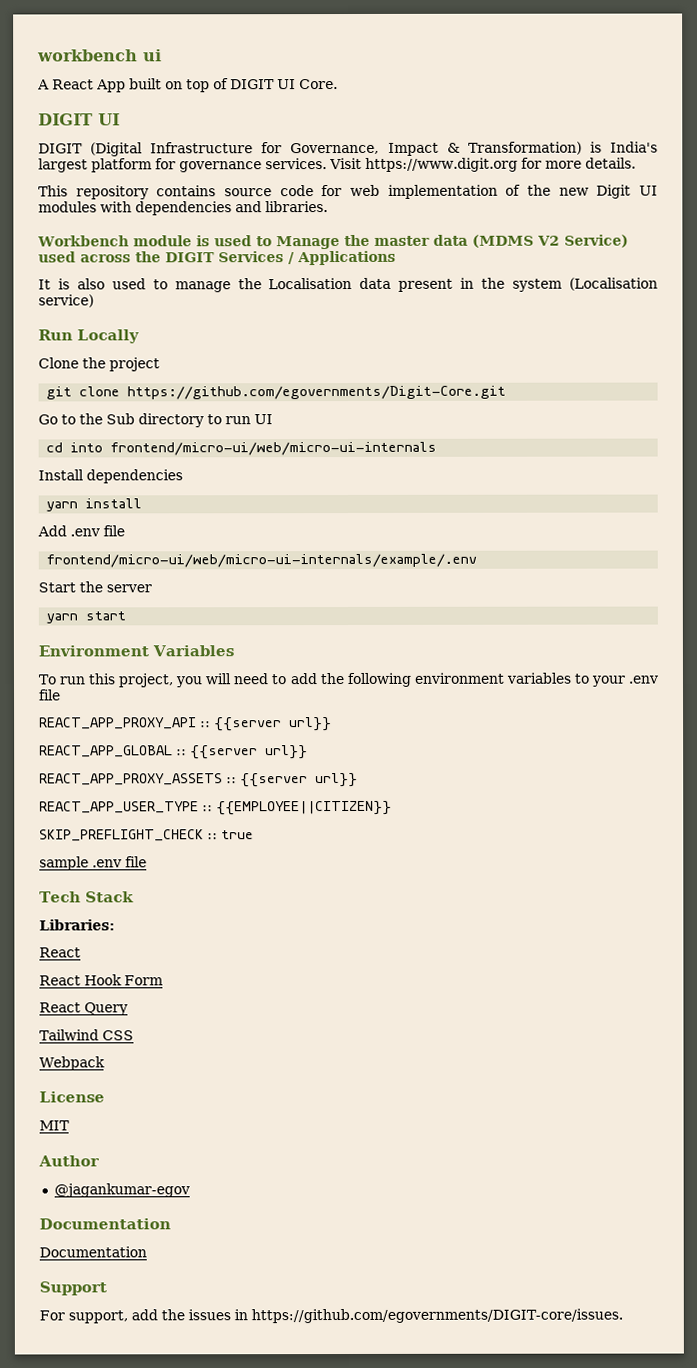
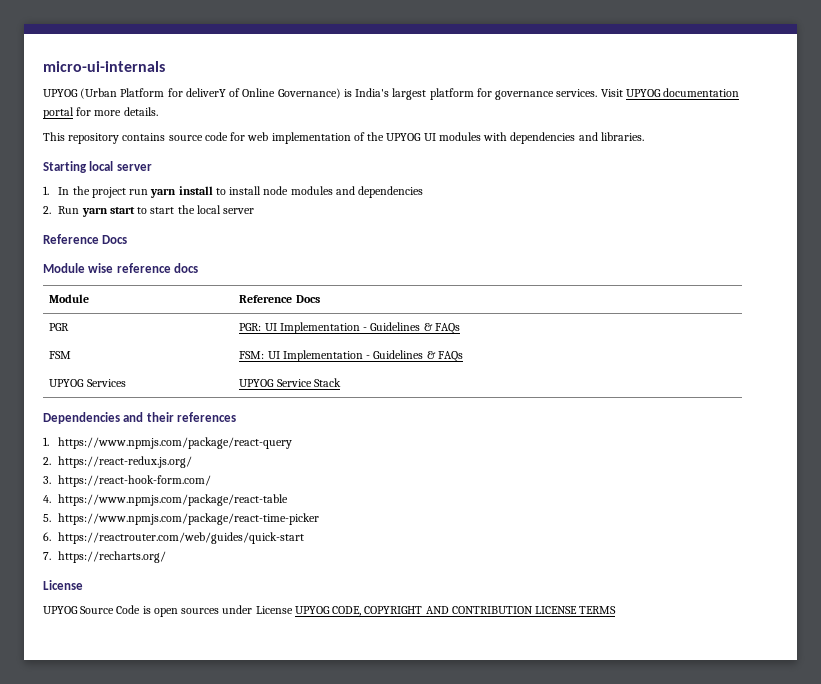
- workbench ui
- A React App built on top of DIGIT UI Core.
- DIGIT UI
- DIGIT (Digital Infrastructure for Governance, Impact & Transformation) is India's largest platform for governance services.
+ micro-ui-internals
+ UPYOG (Urban Platform for deliverY of Online Governance) is India's largest platform for governance services.
- Visit https://www.digit.org for more details.
+ Visit UPYOG documentation portal for more details.
- This repository contains source code for web implementation of the new Digit UI modules with dependencies and libraries.
+ This repository contains source code for web implementation of the UPYOG UI modules with dependencies and libraries.
- Workbench module is used to Manage the master data (MDMS V2 Service) used across the DIGIT Services / Applications
- It is also used to manage the Localisation data present in the system (Localisation service)
- Run Locally
- Clone the project
- git clone https://github.com/egovernments/Digit-Core.git
- Go to the Sub directory to run UI
- cd into frontend/micro-ui/web/micro-ui-internals
- Install dependencies
- yarn install
- Add .env file
- frontend/micro-ui/web/micro-ui-internals/example/.env
- Start the server
- yarn start
- Environment Variables
- To run this project, you will need to add the following environment variables to your .env file
- REACT_APP_PROXY_API :: {{server url}}
- REACT_APP_GLOBAL :: {{server url}}
- REACT_APP_PROXY_ASSETS :: {{server url}}
- REACT_APP_USER_TYPE :: {{EMPLOYEE||CITIZEN}}
- SKIP_PREFLIGHT_CHECK :: true
- sample .env file
- Tech Stack
- Libraries:
- React
- React Hook Form
- React Query
- Tailwind CSS
- Webpack
+ Starting local server
+ 1. In the project run yarn install to install node modules and dependencies
+ 2. Run yarn start to start the local server
+ Reference Docs
+ Module wise reference docs
+ Module | Reference Docs
+ PGR | PGR: UI Implementation - Guidelines & FAQs
+ FSM | FSM: UI Implementation - Guidelines & FAQs
+ UPYOG Services | UPYOG Service Stack
+ Dependencies and their references
+ 1. https://www.npmjs.com/package/react-query
+ 2. https://react-redux.js.org/
+ 3. https://react-hook-form.com/
+ 4. https://www.npmjs.com/package/react-table
+ 5. https://www.npmjs.com/package/react-time-picker
+ 6. https://reactrouter.com/web/guides/quick-start
+ 7. https://recharts.org/
  License
- MIT
- Author
- @jagankumar-egov
- Documentation
- Documentation
- Support
- For support, add the issues in https://github.com/egovernments/DIGIT-core/issues.
+ UPYOG Source Code is open sources under License UPYOG CODE, COPYRIGHT AND CONTRIBUTION LICENSE TERMS

